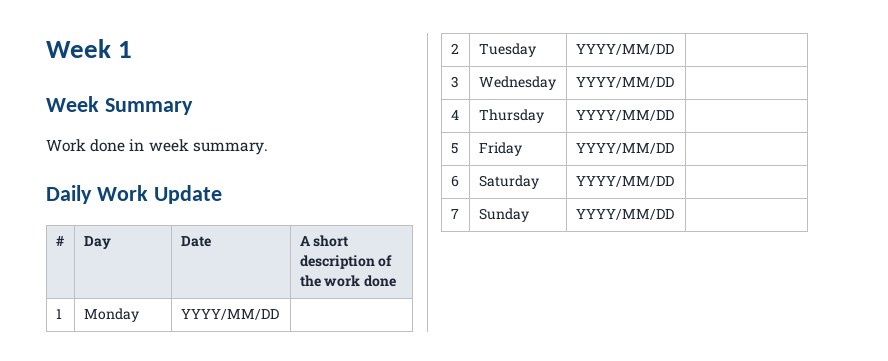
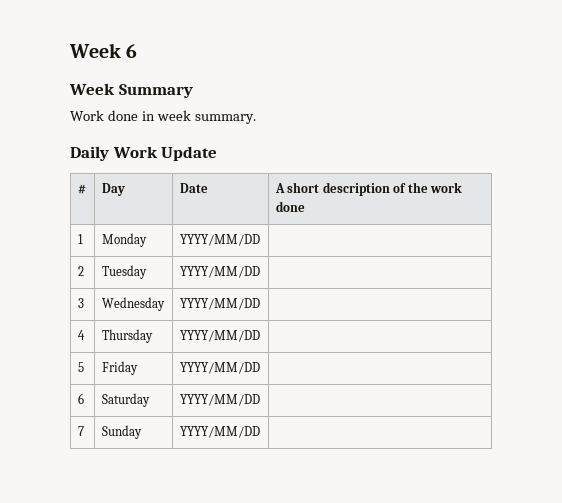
- Week 1
+ Week 6

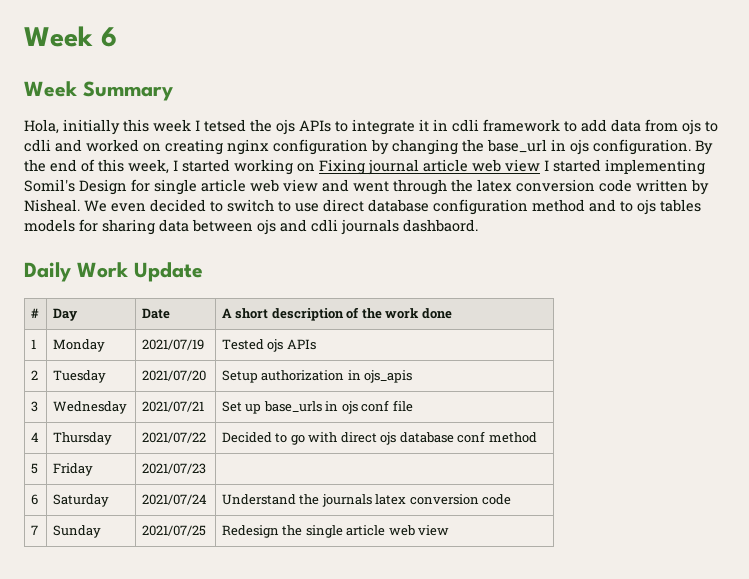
- Work done in week summary.
+ Hola, initially this week I tetsed the ojs APIs to integrate it in cdli framework to add data from ojs to cdli and worked on creating nginx configuration by changing the base_url in ojs configuration. By the end of this week, I started working on Fixing journal article web view I started implementing Somil's Design for single article web view and went through the latex conversion code written by Nisheal. We even decided to switch to use direct database configuration method and to ojs tables models for sharing data between ojs and cdli journals dashbaord.
- 1 | Monday | YYYY/MM/DD |
- 2 | Tuesday | YYYY/MM/DD |
- 3 | Wednesday | YYYY/MM/DD |
- 4 | Thursday | YYYY/MM/DD |
+ 1 | Monday | 2021/07/19 | Tested ojs APIs
+ 2 | Tuesday | 2021/07/20 | Setup authorization in ojs_apis
+ 3 | Wednesday | 2021/07/21 | Set up base_urls in ojs conf file
+ 4 | Thursday | 2021/07/22 | Decided to go with direct ojs database conf method
- 5 | Friday | YYYY/MM/DD |
+ 5 | Friday | 2021/07/23 |
- 6 | Saturday | YYYY/MM/DD |
- 7 | Sunday | YYYY/MM/DD |
+ 6 | Saturday | 2021/07/24 | Understand the journals latex conversion code
+ 7 | Sunday | 2021/07/25 | Redesign the single article web view

